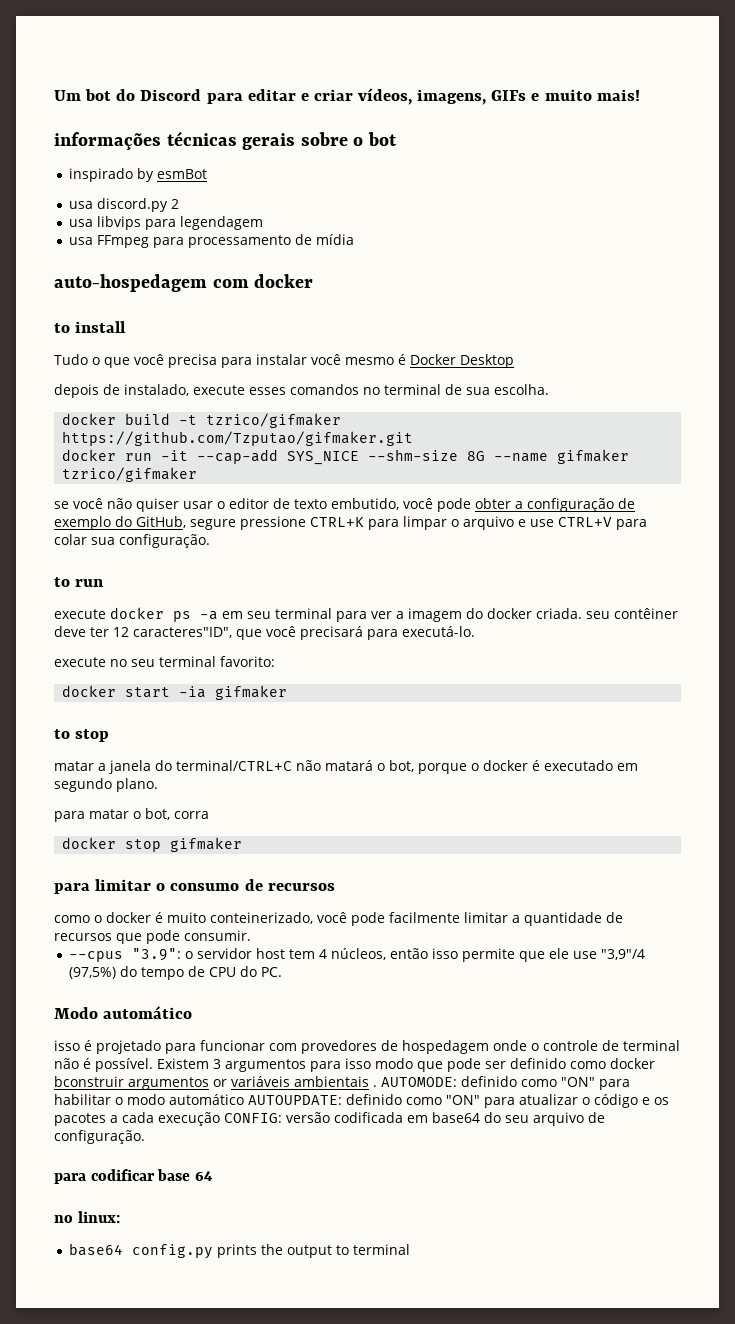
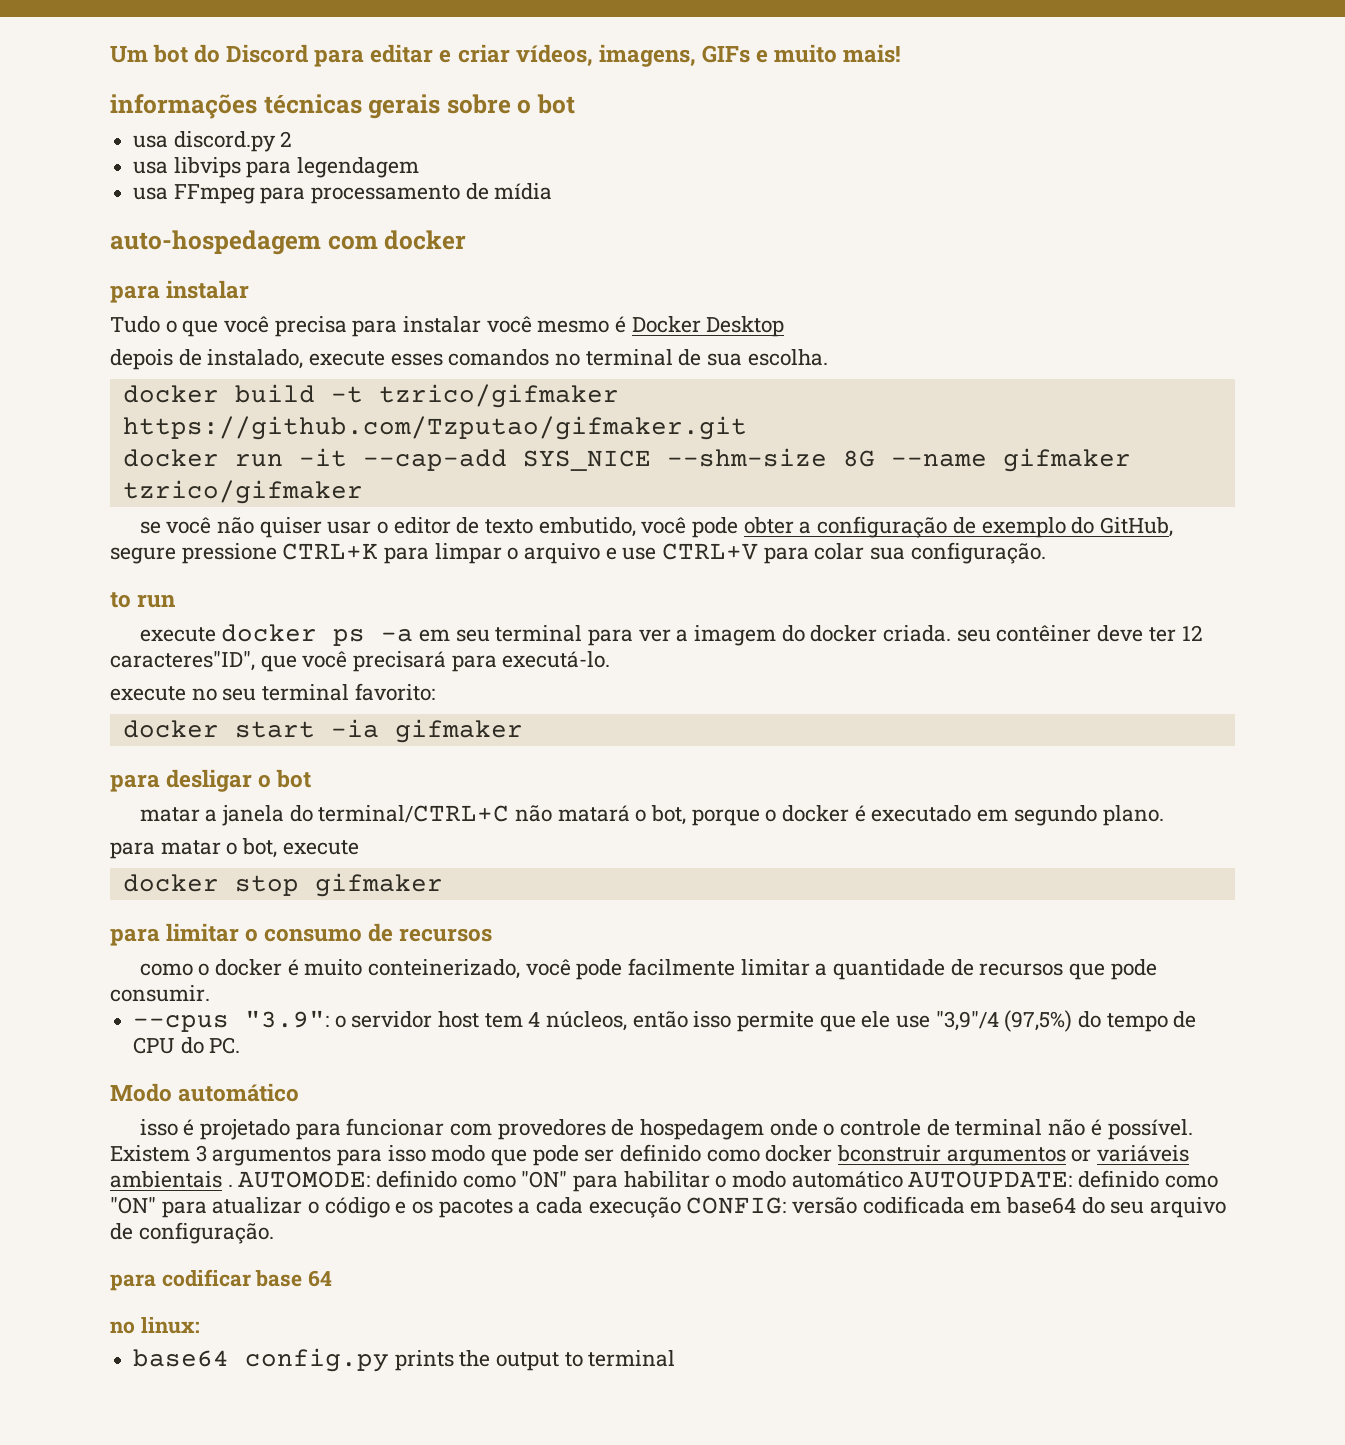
- inspirado by esmBot
  auto-hospedagem com docker
- to install
+ para instalar
- to stop
+ para desligar o bot
- para matar o bot, corra
+ para matar o bot, execute

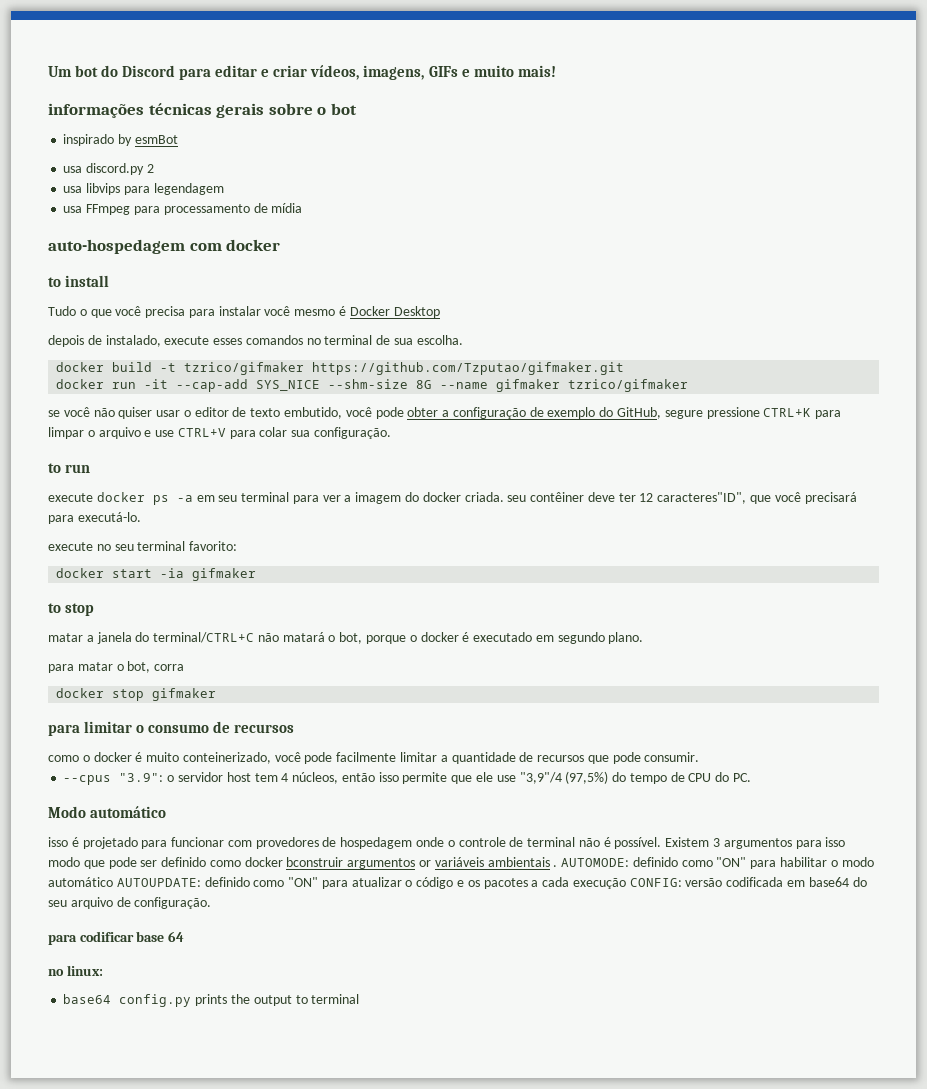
+ inspirado by esmBot
  auto-hospedagem com docker
- para instalar
+ to install
- para desligar o bot
+ to stop
- para matar o bot, execute
+ para matar o bot, corra

